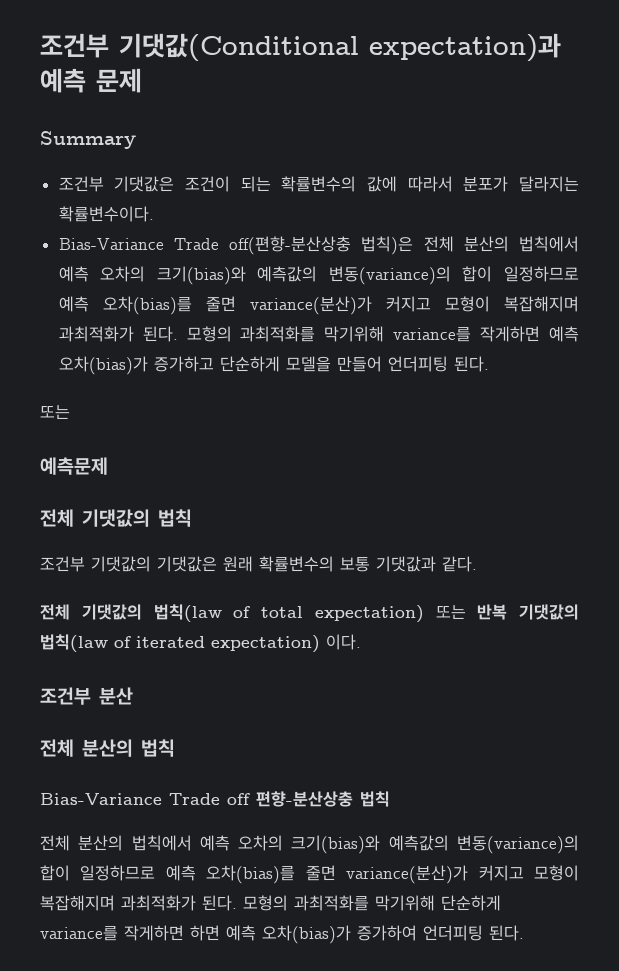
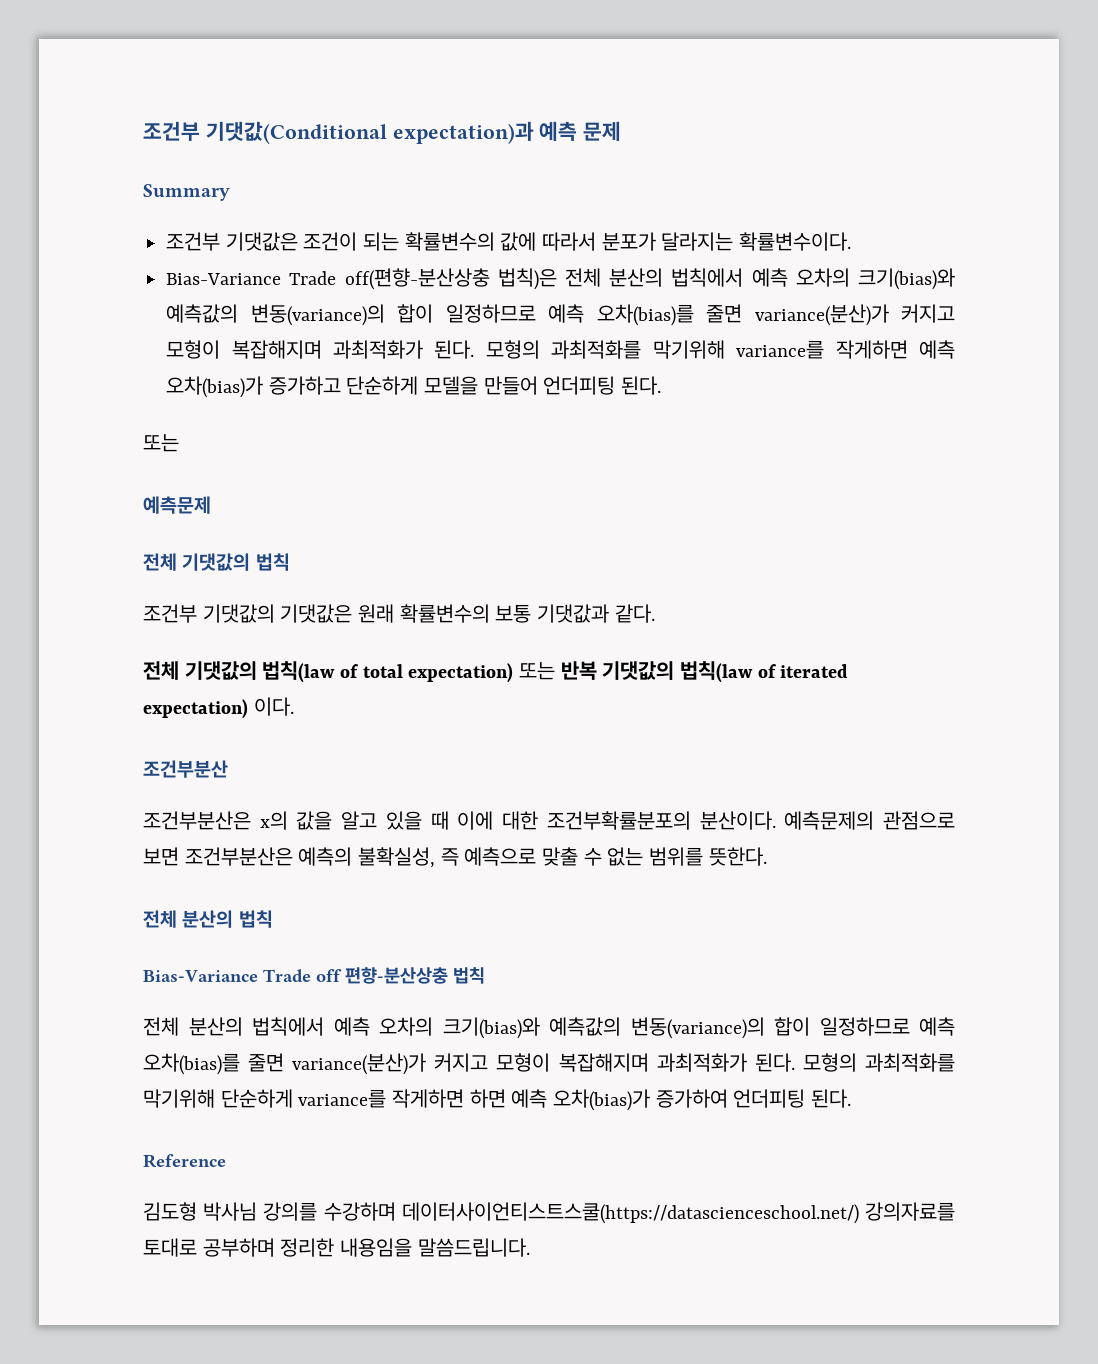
- 조건부 분산
+ 조건부분산
+ 조건부분산은 x의 값을 알고 있을 때 이에 대한 조건부확률분포의 분산이다. 예측문제의 관점으로 보면 조건부분산은 예측의 불확실성, 즉 예측으로 맞출 수 없는 범위를 뜻한다.
+ Reference
+ 김도형 박사님 강의를 수강하며 데이터사이언티스트스쿨(https://datascienceschool.net/) 강의자료를 토대로 공부하며 정리한 내용임을 말씀드립니다.

